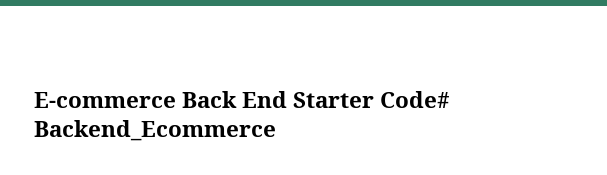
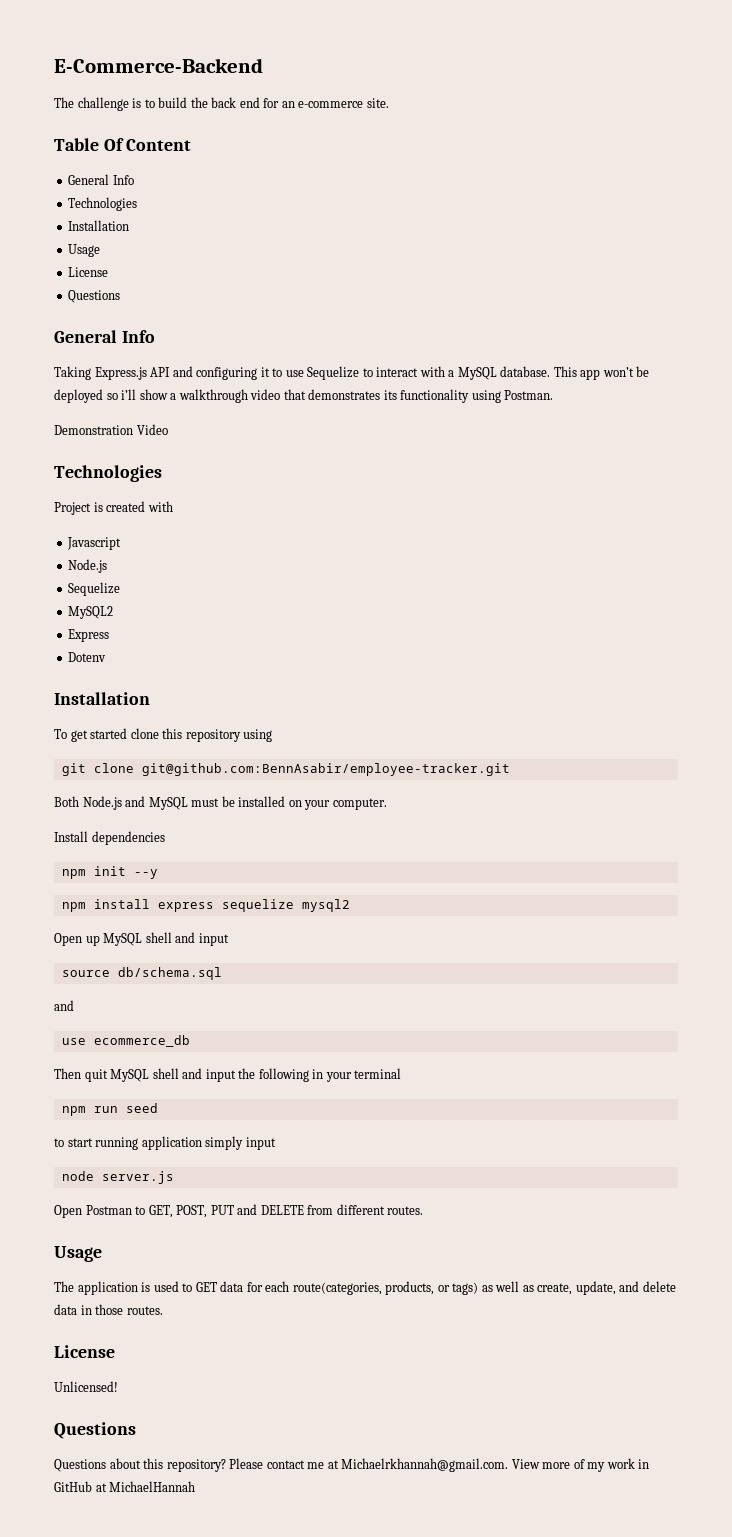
- E-commerce Back End Starter Code# Backend_Ecommerce
+ E-Commerce-Backend
+ The challenge is to build the back end for an e-commerce site.
+ Table Of Content
+ General Info
+ Technologies
+ Installation
+ Usage
+ License
+ Questions
+ General Info
+ Taking Express.js API and configuring it to use Sequelize to interact with a MySQL database. This app won’t be deployed so i’ll show a walkthrough video that demonstrates its functionality using Postman.
+ Demonstration Video
+ Technologies
+ Project is created with
+ Javascript
+ Node.js
+ Sequelize
+ MySQL2
+ Express
+ Dotenv
+ Installation
+ To get started clone this repository using
+ git clone git@github.com:BennAsabir/employee-tracker.git
+ Both Node.js and MySQL must be installed on your computer.
+ Install dependencies
+ npm init --y
+ npm install express sequelize mysql2
+ Open up MySQL shell and input
+ source db/schema.sql
+ and
+ use ecommerce_db
+ Then quit MySQL shell and input the following in your terminal
+ npm run seed
+ to start running application simply input
+ node server.js
+ Open Postman to GET, POST, PUT and DELETE from different routes.
+ Usage
+ The application is used to GET data for each route(categories, products, or tags) as well as create, update, and delete data in those routes.
+ License
+ Unlicensed!
+ Questions
+ Questions about this repository? Please contact me at Michaelrkhannah@gmail.com. View more of my work in GitHub at MichaelHannah

